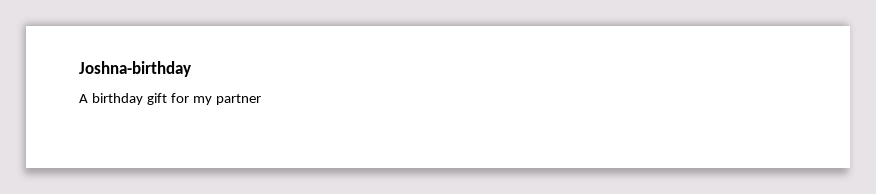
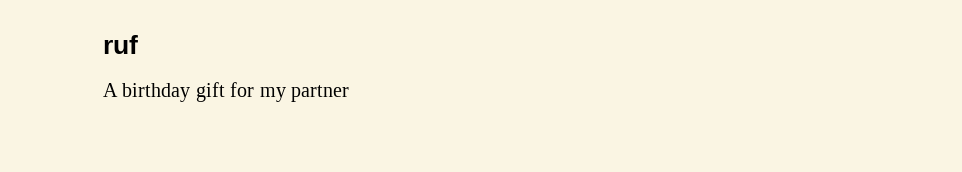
- Joshna-birthday
+ ruf

